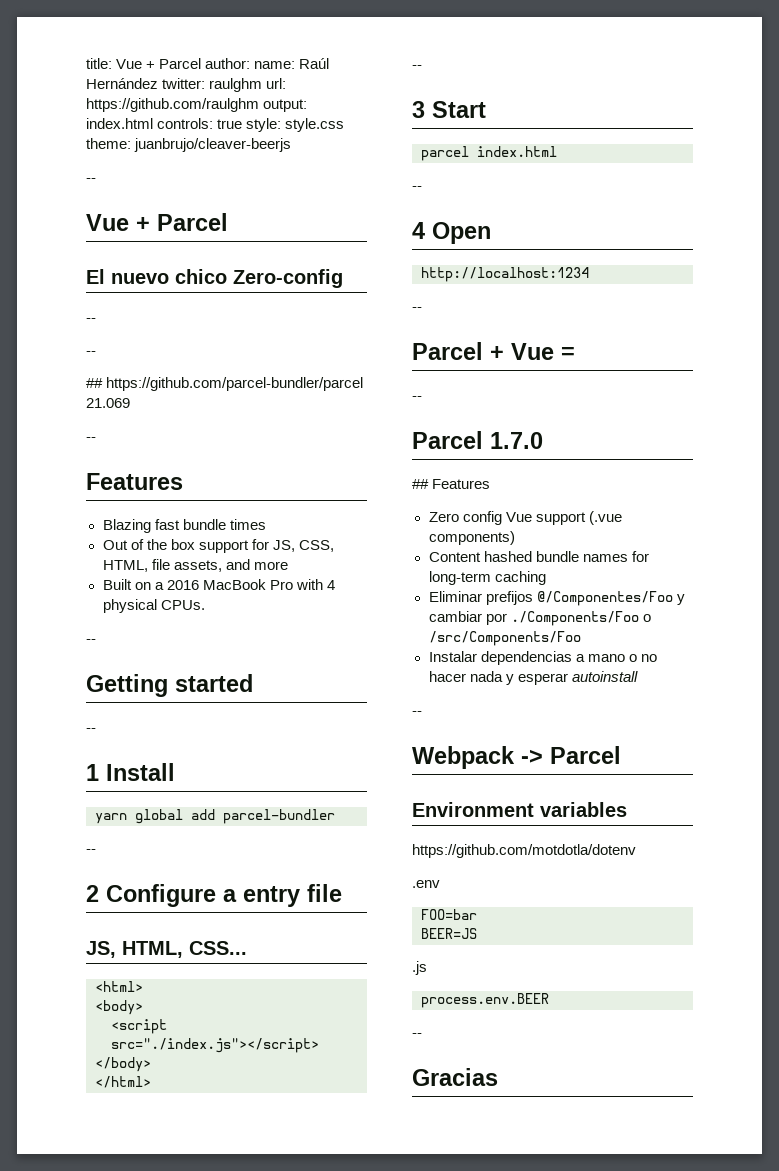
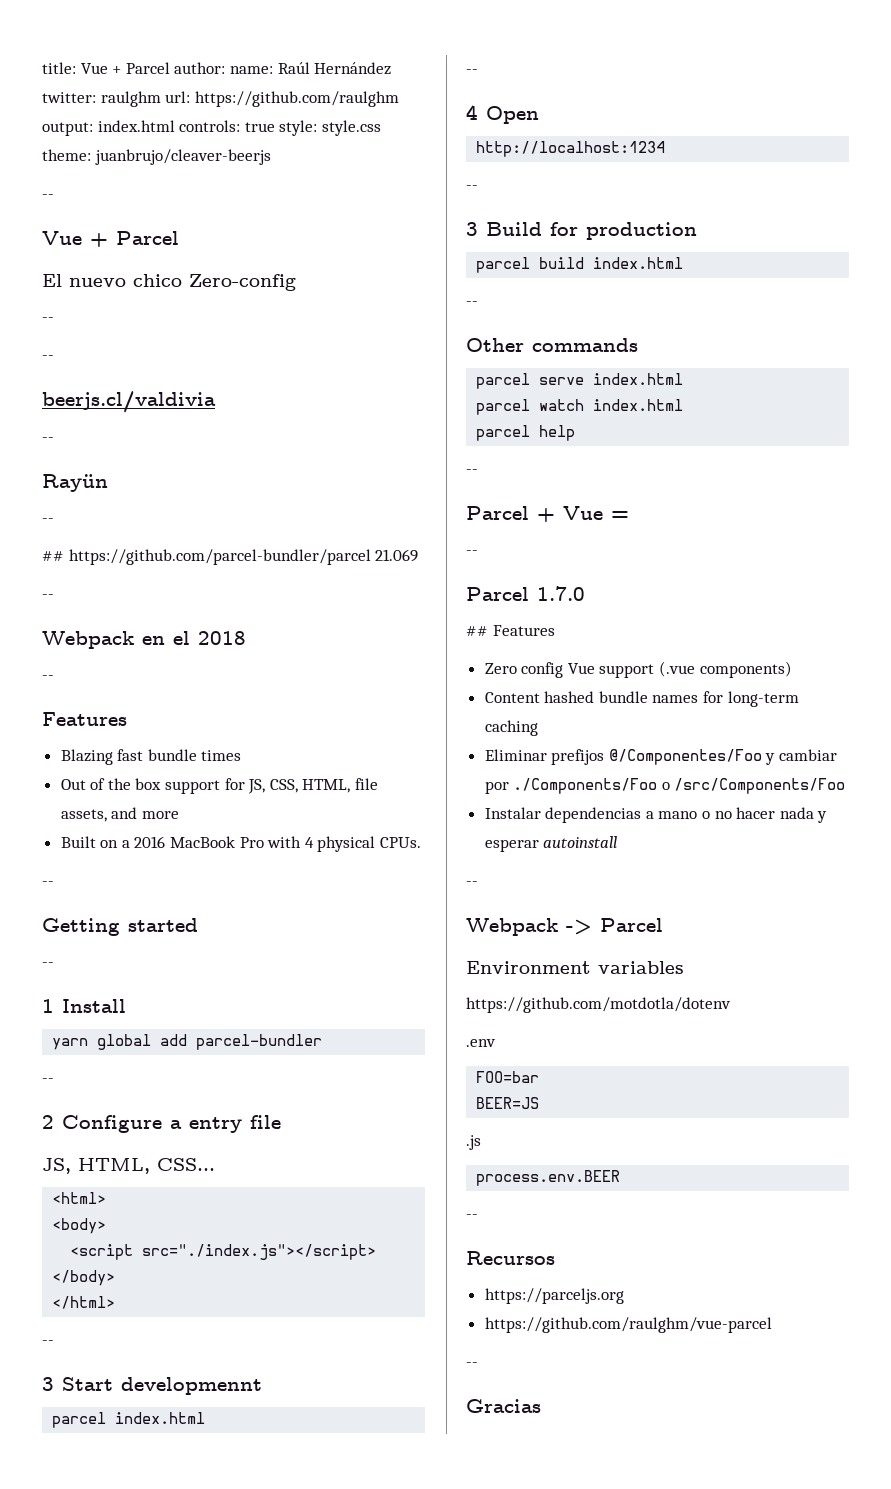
+ beerjs.cl/valdivia
+ --
+ Rayün
+ --
+ Webpack en el 2018
+ --
- 3 Start
+ 3 Start developmennt
+ 3 Build for production
+ parcel build index.html
+ --
+ Other commands
+ parcel serve index.html
+ parcel watch index.html
+ parcel help
+ --
+ Recursos
+ https://parceljs.org
+ https://github.com/raulghm/vue-parcel
+ --

